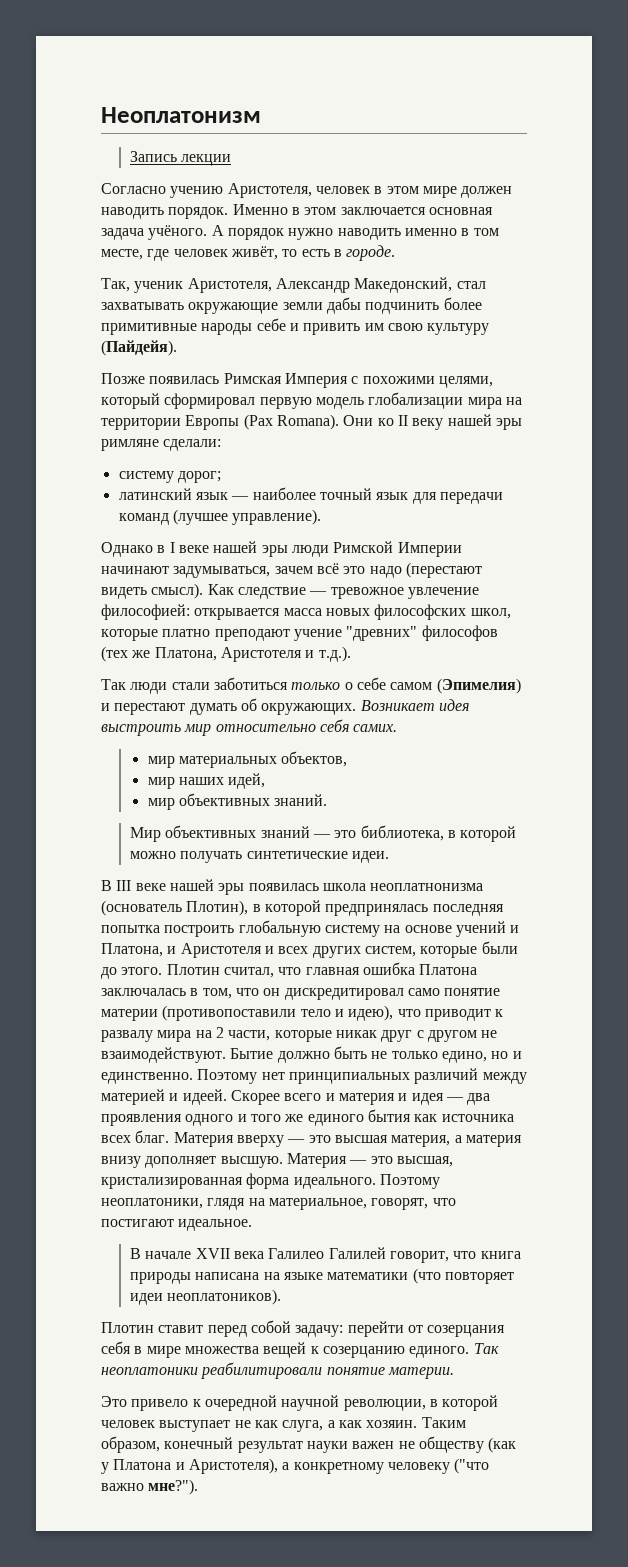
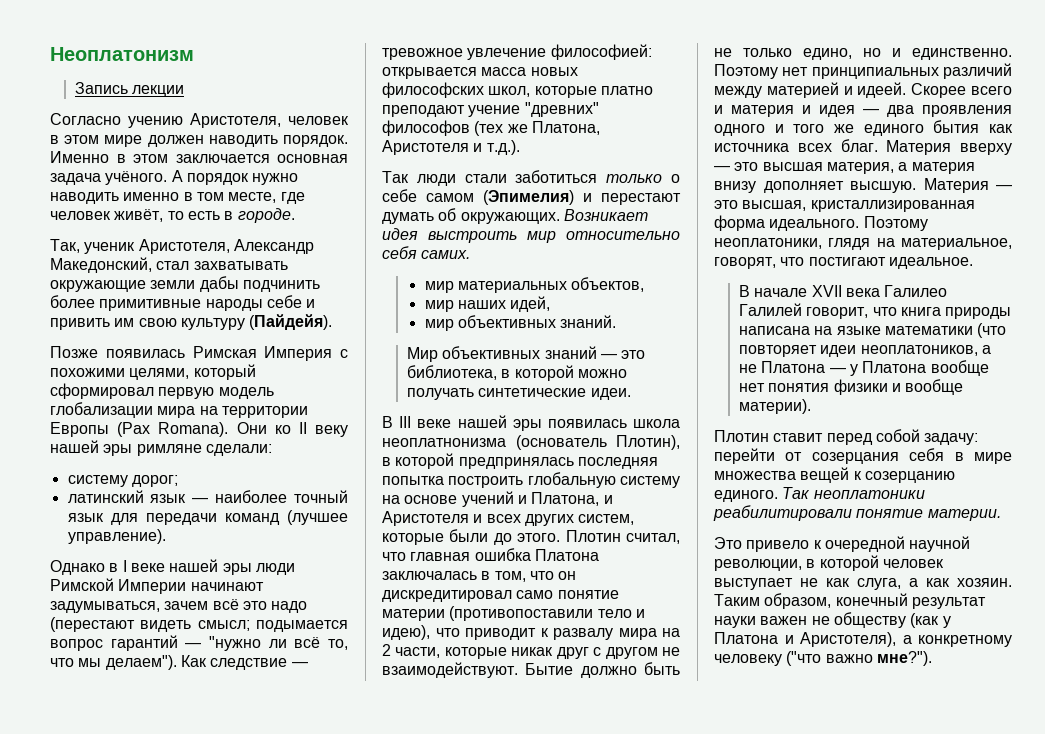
- Однако в I веке нашей эры люди Римской Империи начинают задумываться, зачем всё это надо (перестают видеть смысл).
+ Однако в I веке нашей эры люди Римской Империи начинают задумываться, зачем всё это надо (перестают видеть смысл; подымается вопрос гарантий — "нужно ли всё то, что мы делаем").
- Материя — это высшая, кристализированная форма идеального.
+ Материя — это высшая, кристаллизированная форма идеального.
- В начале XVII века Галилео Галилей говорит, что книга природы написана на языке математики (что повторяет идеи неоплатоников).
+ В начале XVII века Галилео Галилей говорит, что книга природы написана на языке математики (что повторяет идеи неоплатоников, а не Платона — у Платона вообще нет понятия физики и вообще материи).

